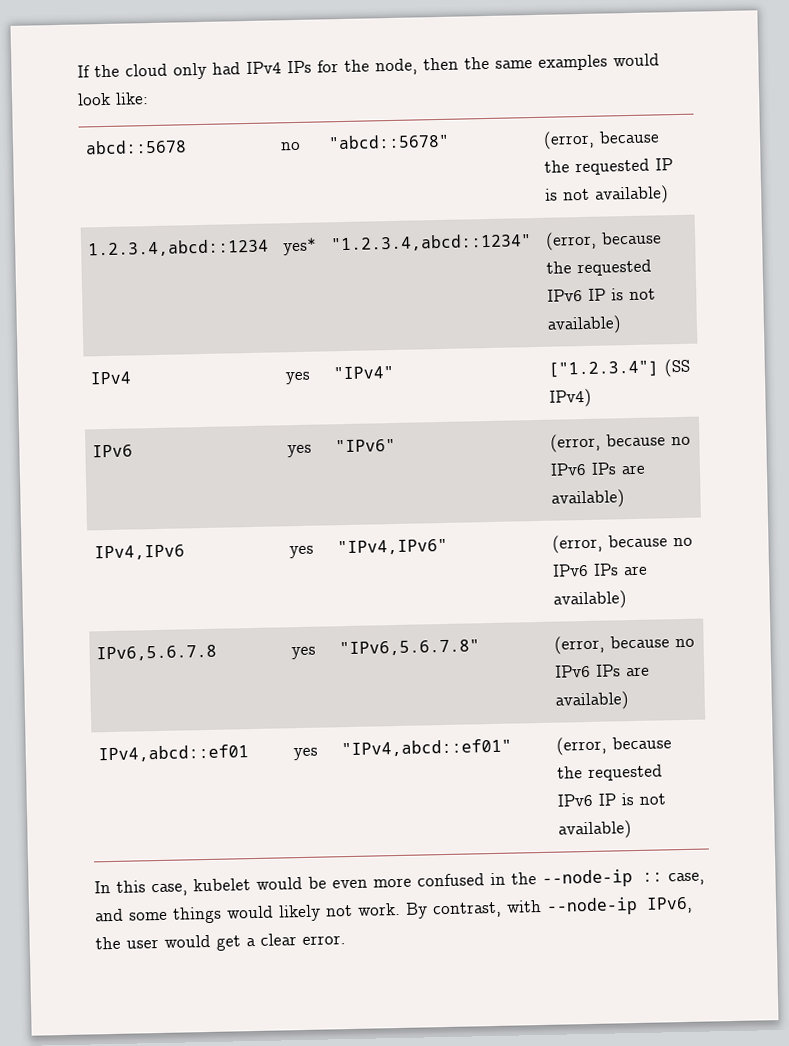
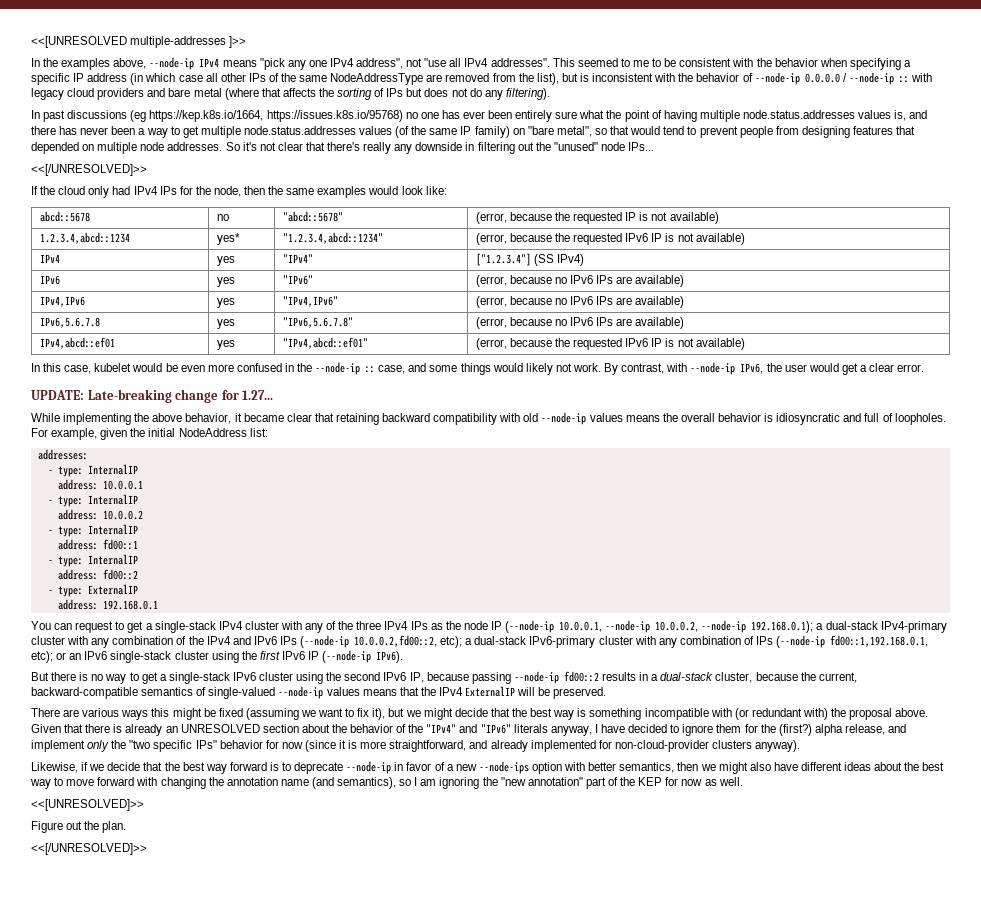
+ <<[UNRESOLVED multiple-addresses ]>>
+ In the examples above, --node-ip IPv4 means "pick any one IPv4 address", not "use all IPv4 addresses". This seemed to me to be consistent with the behavior when specifying a specific IP address (in which case all other IPs of the same NodeAddressType are removed from the list), but is inconsistent with the behavior of --node-ip 0.0.0.0 / --node-ip :: with legacy cloud providers and bare metal (where that affects the sorting of IPs but does not do any filtering).
+ In past discussions (eg https://kep.k8s.io/1664, https://issues.k8s.io/95768) no one has ever been entirely sure what the point of having multiple node.status.addresses values is, and there has never been a way to get multiple node.status.addresses values (of the same IP family) on "bare metal", so that would tend to prevent people from designing features that depended on multiple node addresses. So it's not clear that there's really any downside in filtering out the "unused" node IPs...
+ <<[/UNRESOLVED]>>
+ UPDATE: Late-breaking change for 1.27...
+ While implementing the above behavior, it became clear that retaining backward compatibility with old --node-ip values means the overall behavior is idiosyncratic and full of loopholes. For example, given the initial NodeAddress list:
+ addresses:
+ - type: InternalIP
+ address: 10.0.0.1
+ - type: InternalIP
+ address: 10.0.0.2
+ - type: InternalIP
+ address: fd00::1
+ - type: InternalIP
+ address: fd00::2
+ - type: ExternalIP
+ address: 192.168.0.1
+ You can request to get a single-stack IPv4 cluster with any of the three IPv4 IPs as the node IP (--node-ip 10.0.0.1, --node-ip 10.0.0.2, --node-ip 192.168.0.1); a dual-stack IPv4-primary cluster with any combination of the IPv4 and IPv6 IPs (--node-ip 10.0.0.2,fd00::2, etc); a dual-stack IPv6-primary cluster with any combination of IPs (--node-ip fd00::1,192.168.0.1, etc); or an IPv6 single-stack cluster using the first IPv6 IP (--node-ip IPv6).
+ But there is no way to get a single-stack IPv6 cluster using the second IPv6 IP, because passing --node-ip fd00::2 results in a dual-stack cluster, because the current, backward-compatible semantics of single-valued --node-ip values means that the IPv4 ExternalIP will be preserved.
+ There are various ways this might be fixed (assuming we want to fix it), but we might decide that the best way is something incompatible with (or redundant with) the proposal above. Given that there is already an UNRESOLVED section about the behavior of the "IPv4" and "IPv6" literals anyway, I have decided to ignore them for the (first?) alpha release, and implement only the "two specific IPs" behavior for now (since it is more straightforward, and already implemented for non-cloud-provider clusters anyway).
+ Likewise, if we decide that the best way forward is to deprecate --node-ip in favor of a new --node-ips option with better semantics, then we might also have different ideas about the best way to move forward with changing the annotation name (and semantics), so I am ignoring the "new annotation" part of the KEP for now as well.
+ <<[UNRESOLVED]>>
+ Figure out the plan.
+ <<[/UNRESOLVED]>>

